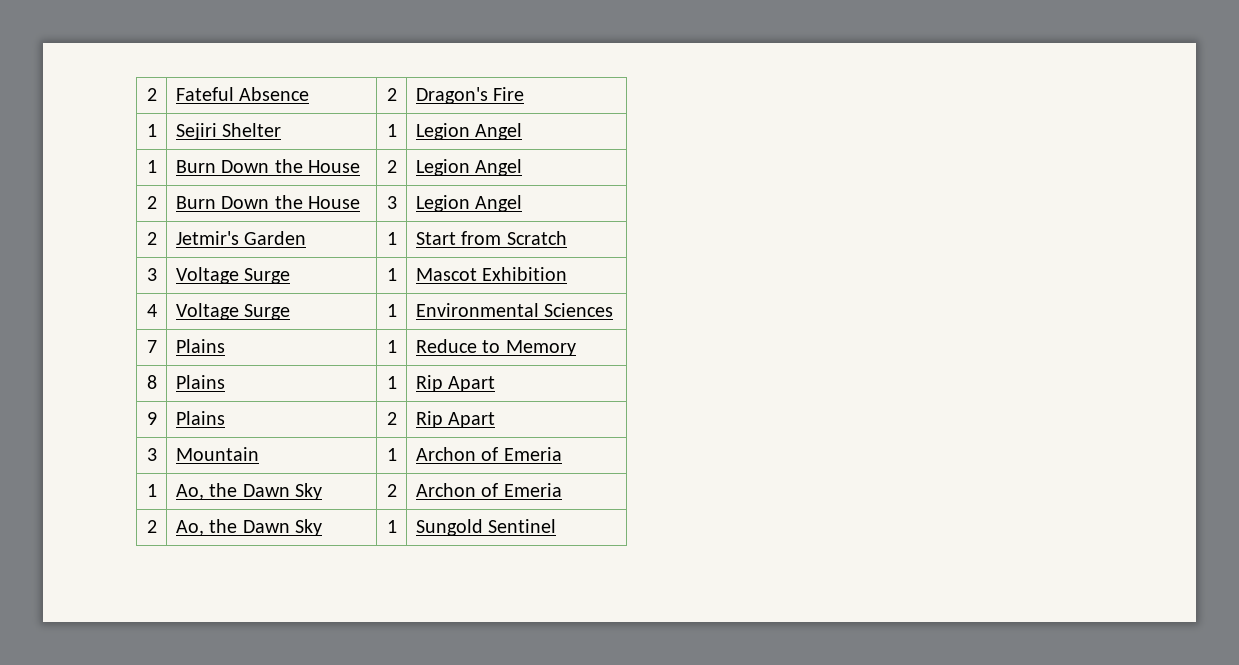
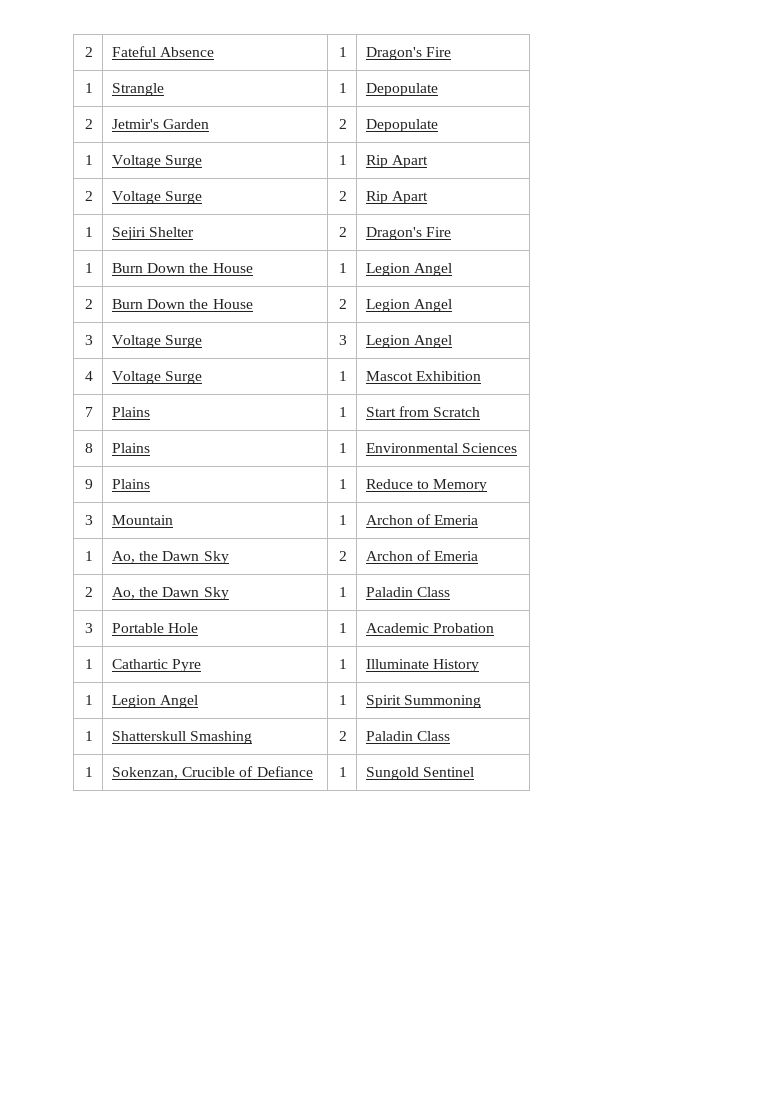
- 2 | Fateful Absence | 2 | Dragon's Fire
+ 2 | Fateful Absence | 1 | Dragon's Fire
+ 1 | Strangle | 1 | Depopulate
+ 2 | Jetmir's Garden | 2 | Depopulate
+ 1 | Voltage Surge | 1 | Rip Apart
+ 2 | Voltage Surge | 2 | Rip Apart
+ 1 | Sejiri Shelter | 2 | Dragon's Fire
- 1 | Sejiri Shelter | 1 | Legion Angel
+ 1 | Burn Down the House | 1 | Legion Angel
- 1 | Burn Down the House | 2 | Legion Angel
+ 2 | Burn Down the House | 2 | Legion Angel
- 2 | Burn Down the House | 3 | Legion Angel
- 2 | Jetmir's Garden | 1 | Start from Scratch
- 3 | Voltage Surge | 1 | Mascot Exhibition
+ 3 | Voltage Surge | 3 | Legion Angel
+ 4 | Voltage Surge | 1 | Mascot Exhibition
- 4 | Voltage Surge | 1 | Environmental Sciences
+ 7 | Plains | 1 | Start from Scratch
+ 8 | Plains | 1 | Environmental Sciences
- 7 | Plains | 1 | Reduce to Memory
+ 9 | Plains | 1 | Reduce to Memory
- 8 | Plains | 1 | Rip Apart
- 9 | Plains | 2 | Rip Apart
- 2 | Ao, the Dawn Sky | 1 | Sungold Sentinel
+ 2 | Ao, the Dawn Sky | 1 | Paladin Class
+ 3 | Portable Hole | 1 | Academic Probation
+ 1 | Cathartic Pyre | 1 | Illuminate History
+ 1 | Legion Angel | 1 | Spirit Summoning
+ 1 | Shatterskull Smashing | 2 | Paladin Class
+ 1 | Sokenzan, Crucible of Defiance | 1 | Sungold Sentinel

